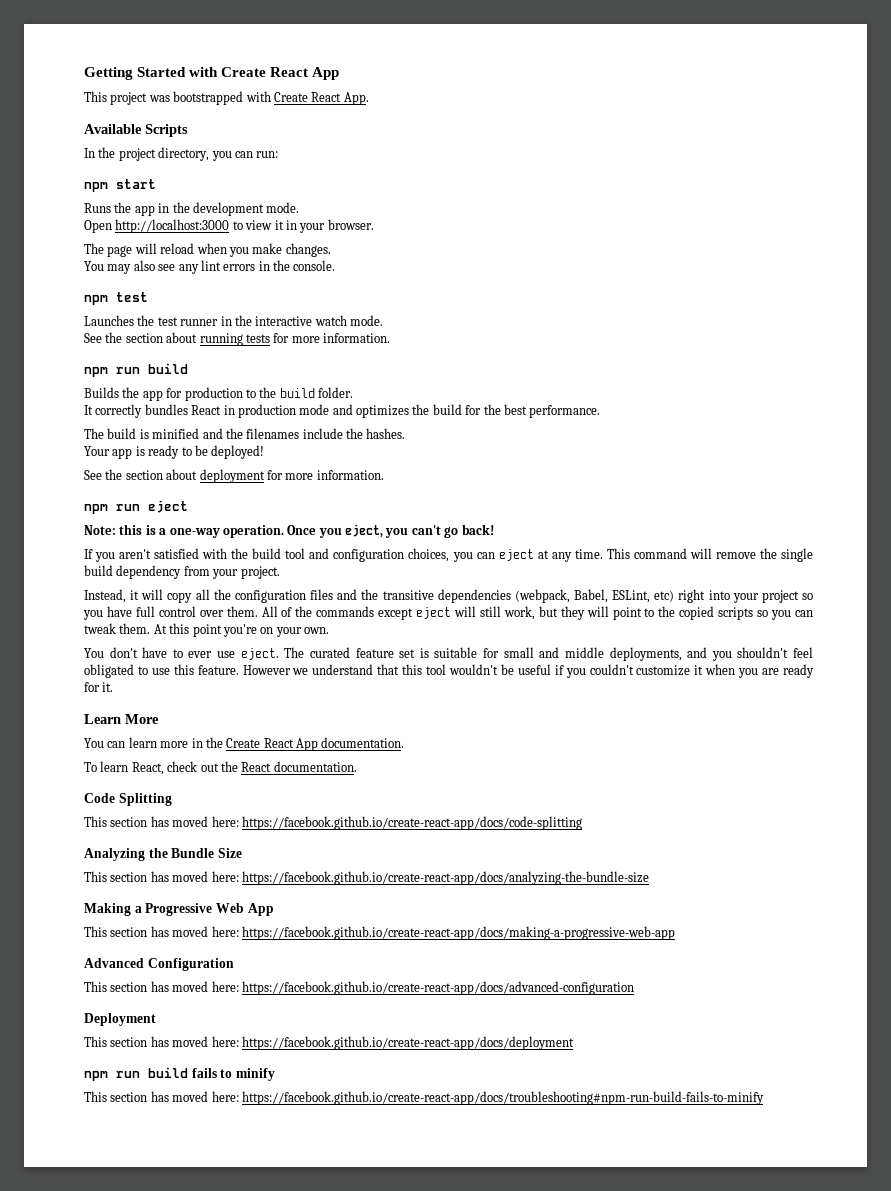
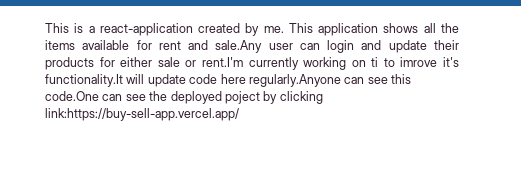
- Getting Started with Create React App
- This project was bootstrapped with Create React App.
- Available Scripts
- In the project directory, you can run:
- npm start
- Runs the app in the development mode.
- Open http://localhost:3000 to view it in your browser.
- The page will reload when you make changes.
- You may also see any lint errors in the console.
- npm test
- Launches the test runner in the interactive watch mode.
- See the section about running tests for more information.
- npm run build
- Builds the app for production to the build folder.
- It correctly bundles React in production mode and optimizes the build for the best performance.
- The build is minified and the filenames include the hashes.
- Your app is ready to be deployed!
- See the section about deployment for more information.
- npm run eject
- Note: this is a one-way operation. Once you eject, you can't go back!
- If you aren't satisfied with the build tool and configuration choices, you can eject at any time. This command will remove the single build dependency from your project.
- Instead, it will copy all the configuration files and the transitive dependencies (webpack, Babel, ESLint, etc) right into your project so you have full control over them. All of the commands except eject will still work, but they will point to the copied scripts so you can tweak them. At this point you're on your own.
- You don't have to ever use eject. The curated feature set is suitable for small and middle deployments, and you shouldn't feel obligated to use this feature. However we understand that this tool wouldn't be useful if you couldn't customize it when you are ready for it.
- Learn More
- You can learn more in the Create React App documentation.
- To learn React, check out the React documentation.
- Code Splitting
- This section has moved here: https://facebook.github.io/create-react-app/docs/code-splitting
- Analyzing the Bundle Size
- This section has moved here: https://facebook.github.io/create-react-app/docs/analyzing-the-bundle-size
- Making a Progressive Web App
- This section has moved here: https://facebook.github.io/create-react-app/docs/making-a-progressive-web-app
- Advanced Configuration
- This section has moved here: https://facebook.github.io/create-react-app/docs/advanced-configuration
- Deployment
- This section has moved here: https://facebook.github.io/create-react-app/docs/deployment
- npm run build fails to minify
- This section has moved here: https://facebook.github.io/create-react-app/docs/troubleshooting#npm-run-build-fails-to-minify
+ This is a react-application created by me. This application shows all the items available for rent and sale.Any user can login and update their products for either sale or rent.I'm currently working on ti to imrove it's functionality.It will update code here regularly.Anyone can see this code.One can see the deployed poject by clicking link:https://buy-sell-app.vercel.app/

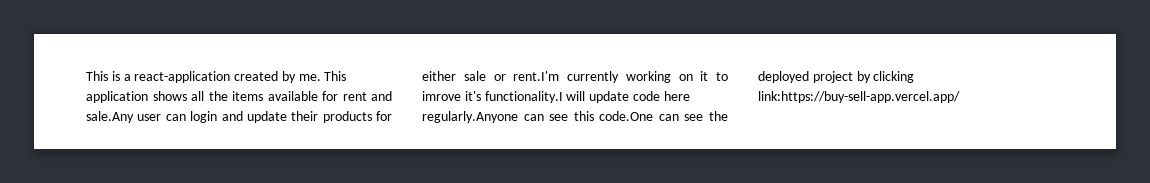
- This application shows all the items available for rent and sale.Any user can login and update their products for either sale or rent.I'm currently working on ti to imrove it's functionality.It will update code here regularly.Anyone can see this code.One can see the deployed poject by clicking link:https://buy-sell-app.vercel.app/
+ This application shows all the items available for rent and sale.Any user can login and update their products for either sale or rent.I'm currently working on it to imrove it's functionality.I will update code here regularly.Anyone can see this code.One can see the deployed project by clicking link:https://buy-sell-app.vercel.app/

